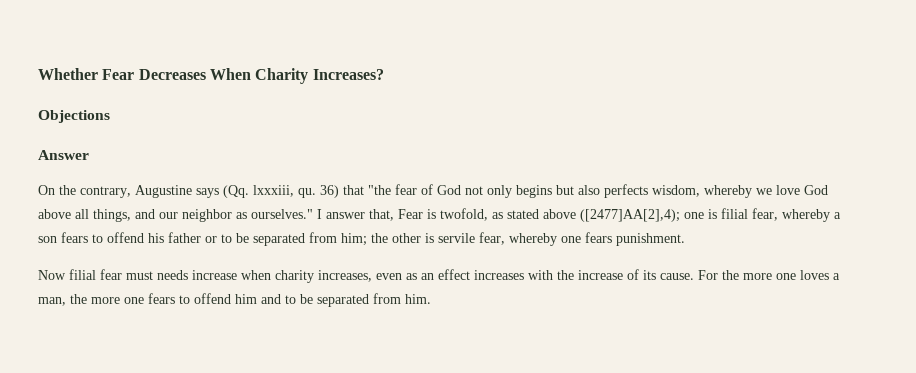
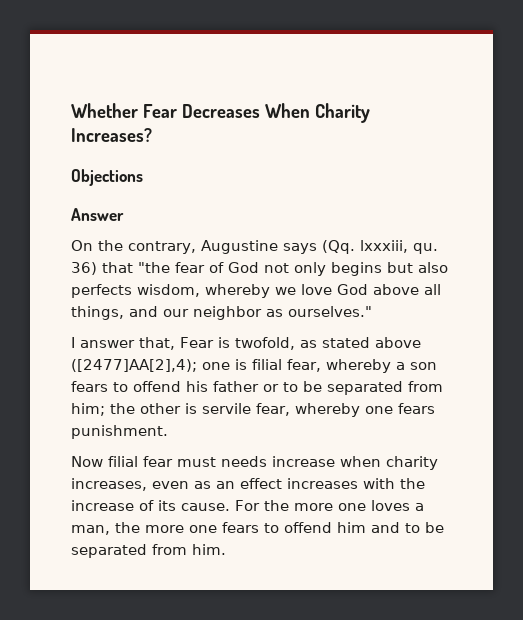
- 36) that "the fear of God not only begins but also perfects wisdom, whereby we love God above all things, and our neighbor as ourselves." I answer that, Fear is twofold, as stated above ([2477]AA[2],4);
+ 36) that "the fear of God not only begins but also perfects wisdom, whereby we love God above all things, and our neighbor as ourselves."
+ I answer that, Fear is twofold, as stated above ([2477]AA[2],4);

